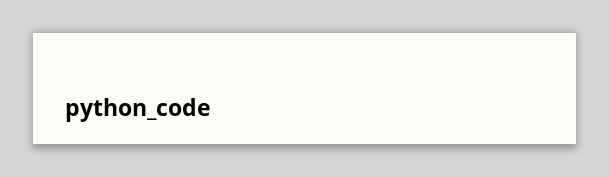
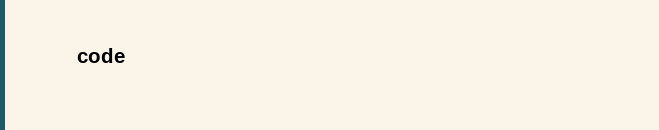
- python_code
+ code

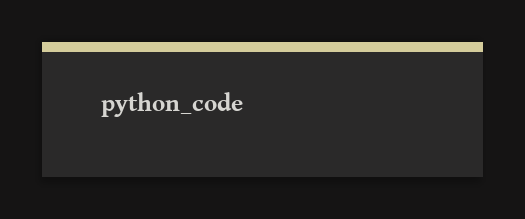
- code
+ python_code

